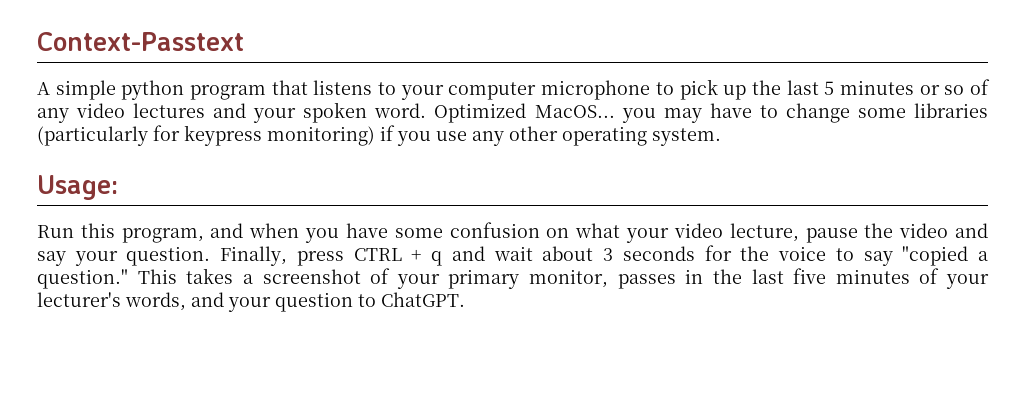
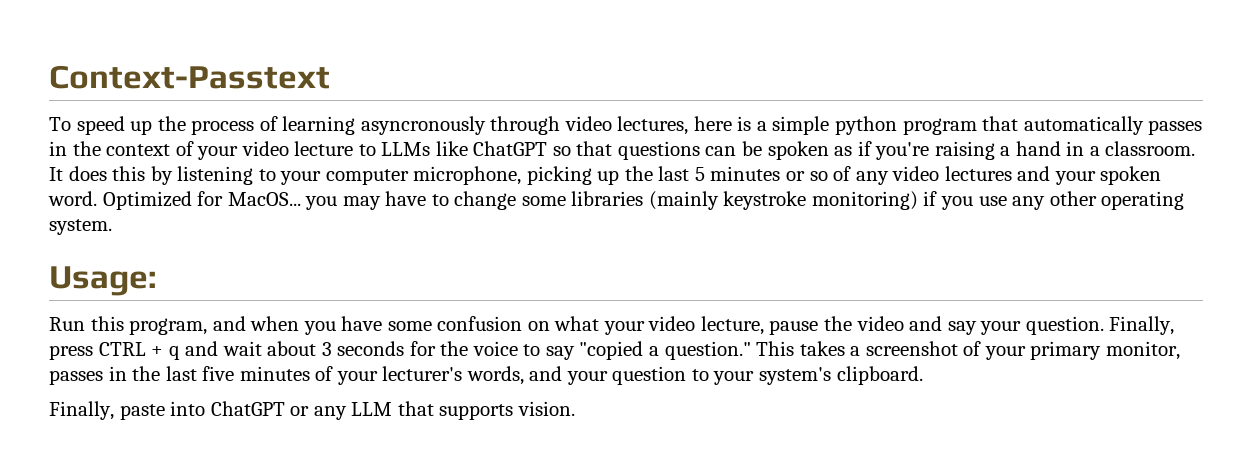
- A simple python program that listens to your computer microphone to pick up the last 5 minutes or so of any video lectures and your spoken word.
+ To speed up the process of learning asyncronously through video lectures, here is a simple python program that automatically passes in the context of your video lecture to LLMs like ChatGPT so that questions can be spoken as if you're raising a hand in a classroom. It does this by listening to your computer microphone, picking up the last 5 minutes or so of any video lectures and your spoken word.
- Optimized MacOS... you may have to change some libraries (particularly for keypress monitoring) if you use any other operating system.
+ Optimized for MacOS... you may have to change some libraries (mainly keystroke monitoring) if you use any other operating system.
- This takes a screenshot of your primary monitor, passes in the last five minutes of your lecturer's words, and your question to ChatGPT.
+ This takes a screenshot of your primary monitor, passes in the last five minutes of your lecturer's words, and your question to your system's clipboard.
+ Finally, paste into ChatGPT or any LLM that supports vision.

